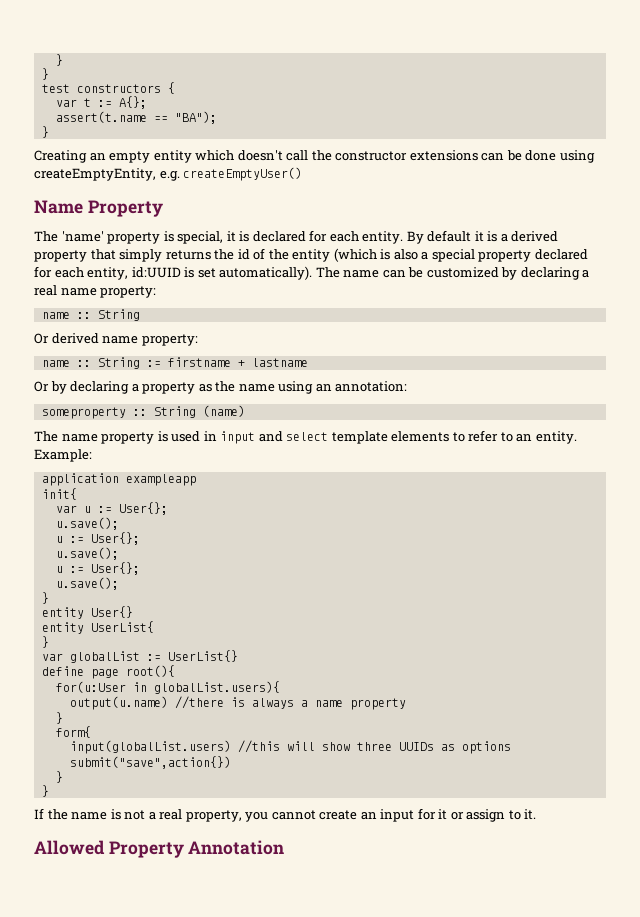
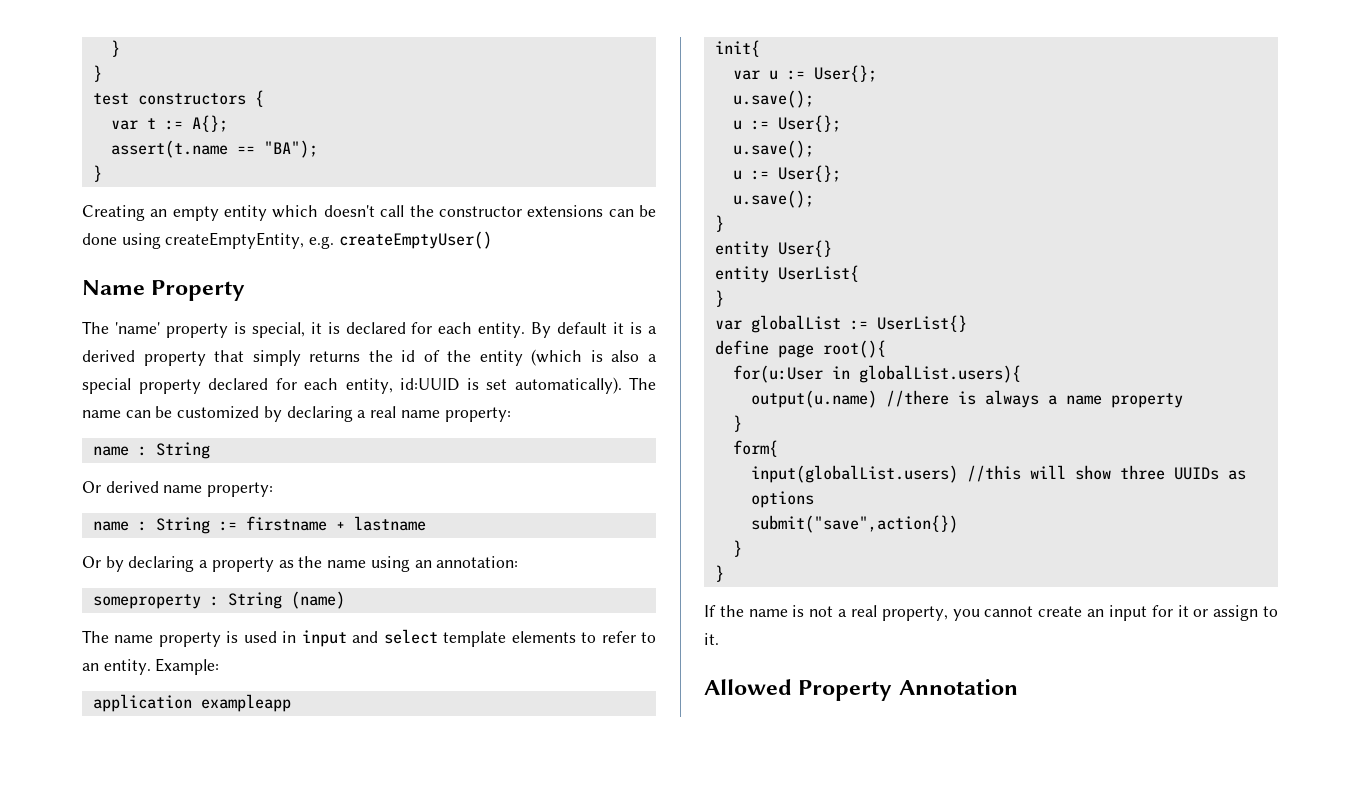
  The name can be customized by declaring a real name property:
- name :: String
+ name : String
- name :: String := firstname + lastname
+ name : String := firstname + lastname
- someproperty :: String (name)
+ someproperty : String (name)

